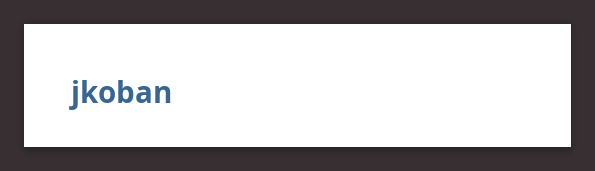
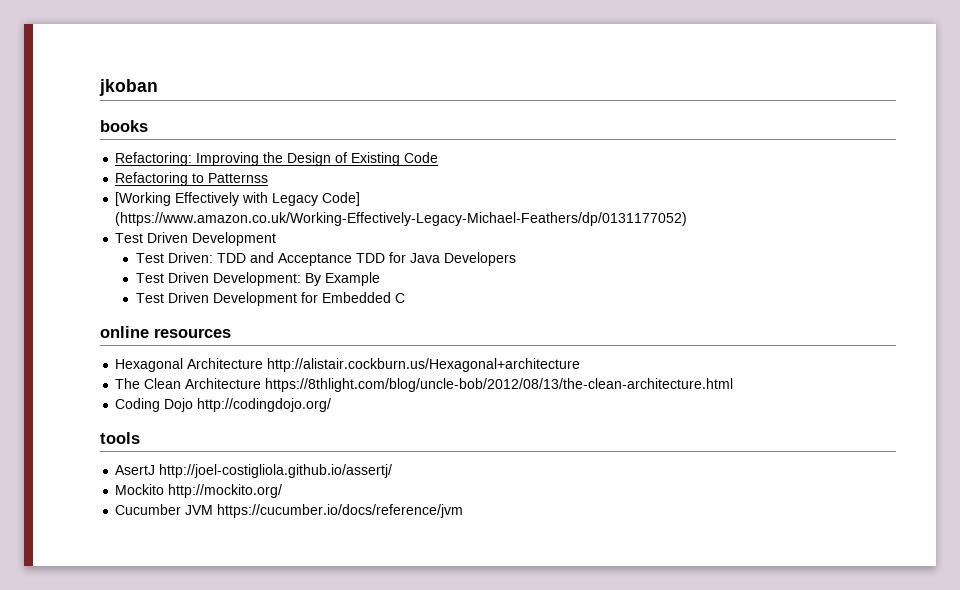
+ books
+ Refactoring: Improving the Design of Existing Code
+ Refactoring to Patternss
+ [Working Effectively with Legacy Code] (https://www.amazon.co.uk/Working-Effectively-Legacy-Michael-Feathers/dp/0131177052)
+ Test Driven Development
+ Test Driven: TDD and Acceptance TDD for Java Developers
+ Test Driven Development: By Example
+ Test Driven Development for Embedded C
+ online resources
+ Hexagonal Architecture http://alistair.cockburn.us/Hexagonal+architecture
+ The Clean Architecture https://8thlight.com/blog/uncle-bob/2012/08/13/the-clean-architecture.html
+ Coding Dojo http://codingdojo.org/
+ tools
+ AsertJ http://joel-costigliola.github.io/assertj/
+ Mockito http://mockito.org/
+ Cucumber JVM https://cucumber.io/docs/reference/jvm

